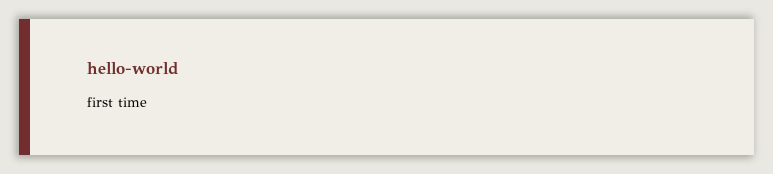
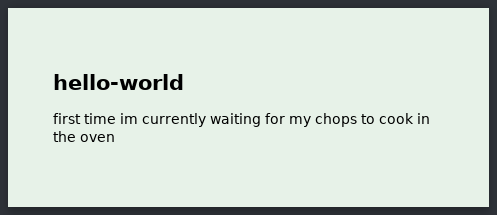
- first time
+ first time im currently waiting for my chops to cook in the oven

